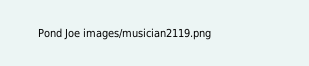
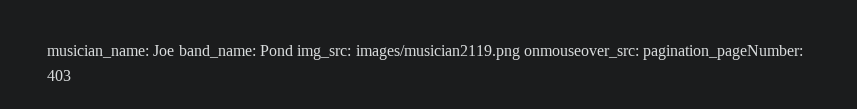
- Pond Joe images/musician2119.png
+ musician_name: Joe band_name: Pond img_src: images/musician2119.png onmouseover_src: pagination_pageNumber: 403

